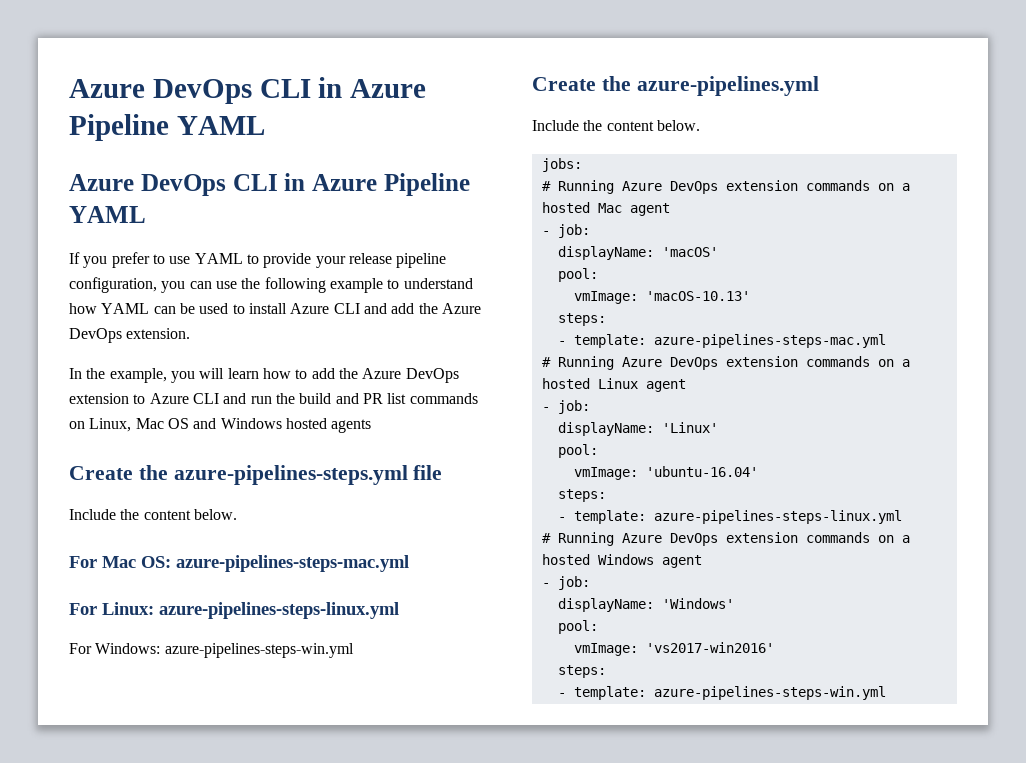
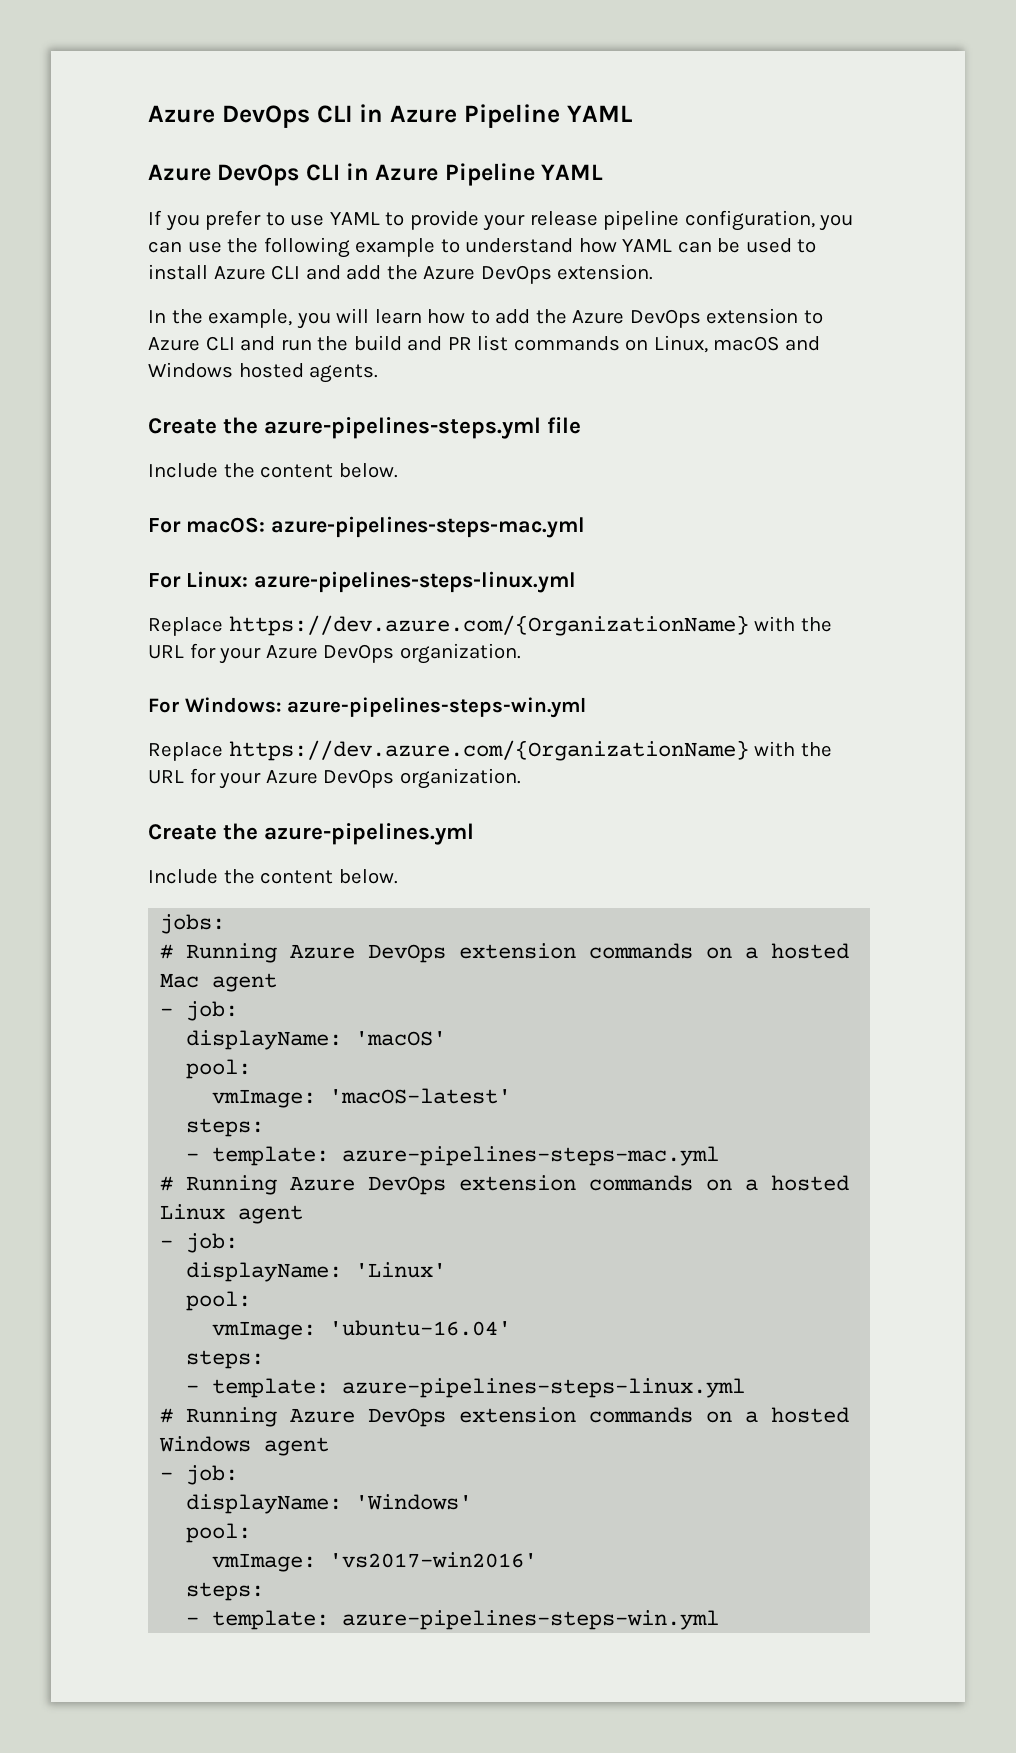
- In the example, you will learn how to add the Azure DevOps extension to Azure CLI and run the build and PR list commands on Linux, Mac OS and Windows hosted agents
+ In the example, you will learn how to add the Azure DevOps extension to Azure CLI and run the build and PR list commands on Linux, macOS and Windows hosted agents.
- For Mac OS: azure-pipelines-steps-mac.yml
+ For macOS: azure-pipelines-steps-mac.yml
  For Linux: azure-pipelines-steps-linux.yml
+ Replace https://dev.azure.com/{OrganizationName} with the URL for your Azure DevOps organization.
  For Windows: azure-pipelines-steps-win.yml
+ Replace https://dev.azure.com/{OrganizationName} with the URL for your Azure DevOps organization.
- vmImage: 'macOS-10.13'
+ vmImage: 'macOS-latest'

